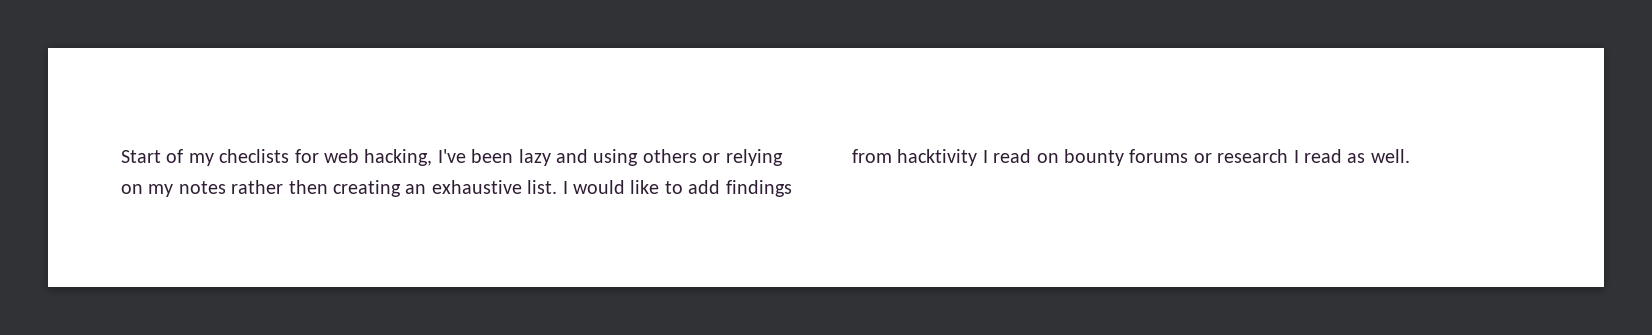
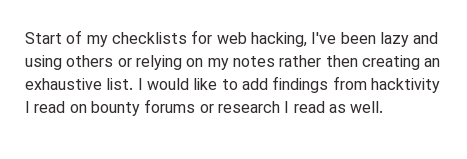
- Start of my checlists for web hacking, I've been lazy and using others or relying on my notes rather then creating an exhaustive list.
+ Start of my checklists for web hacking, I've been lazy and using others or relying on my notes rather then creating an exhaustive list.

